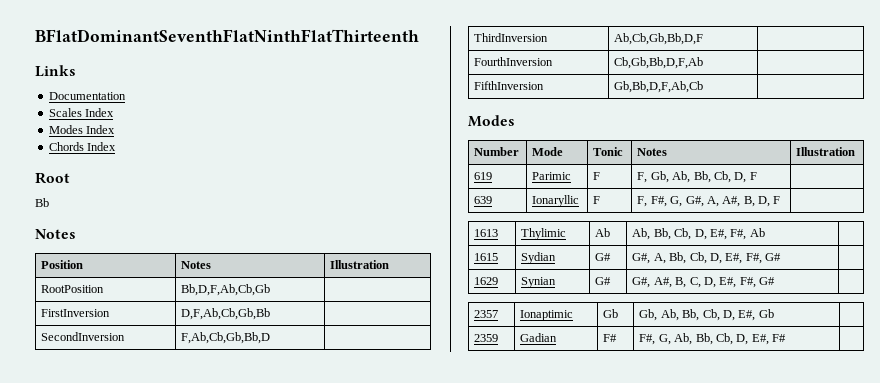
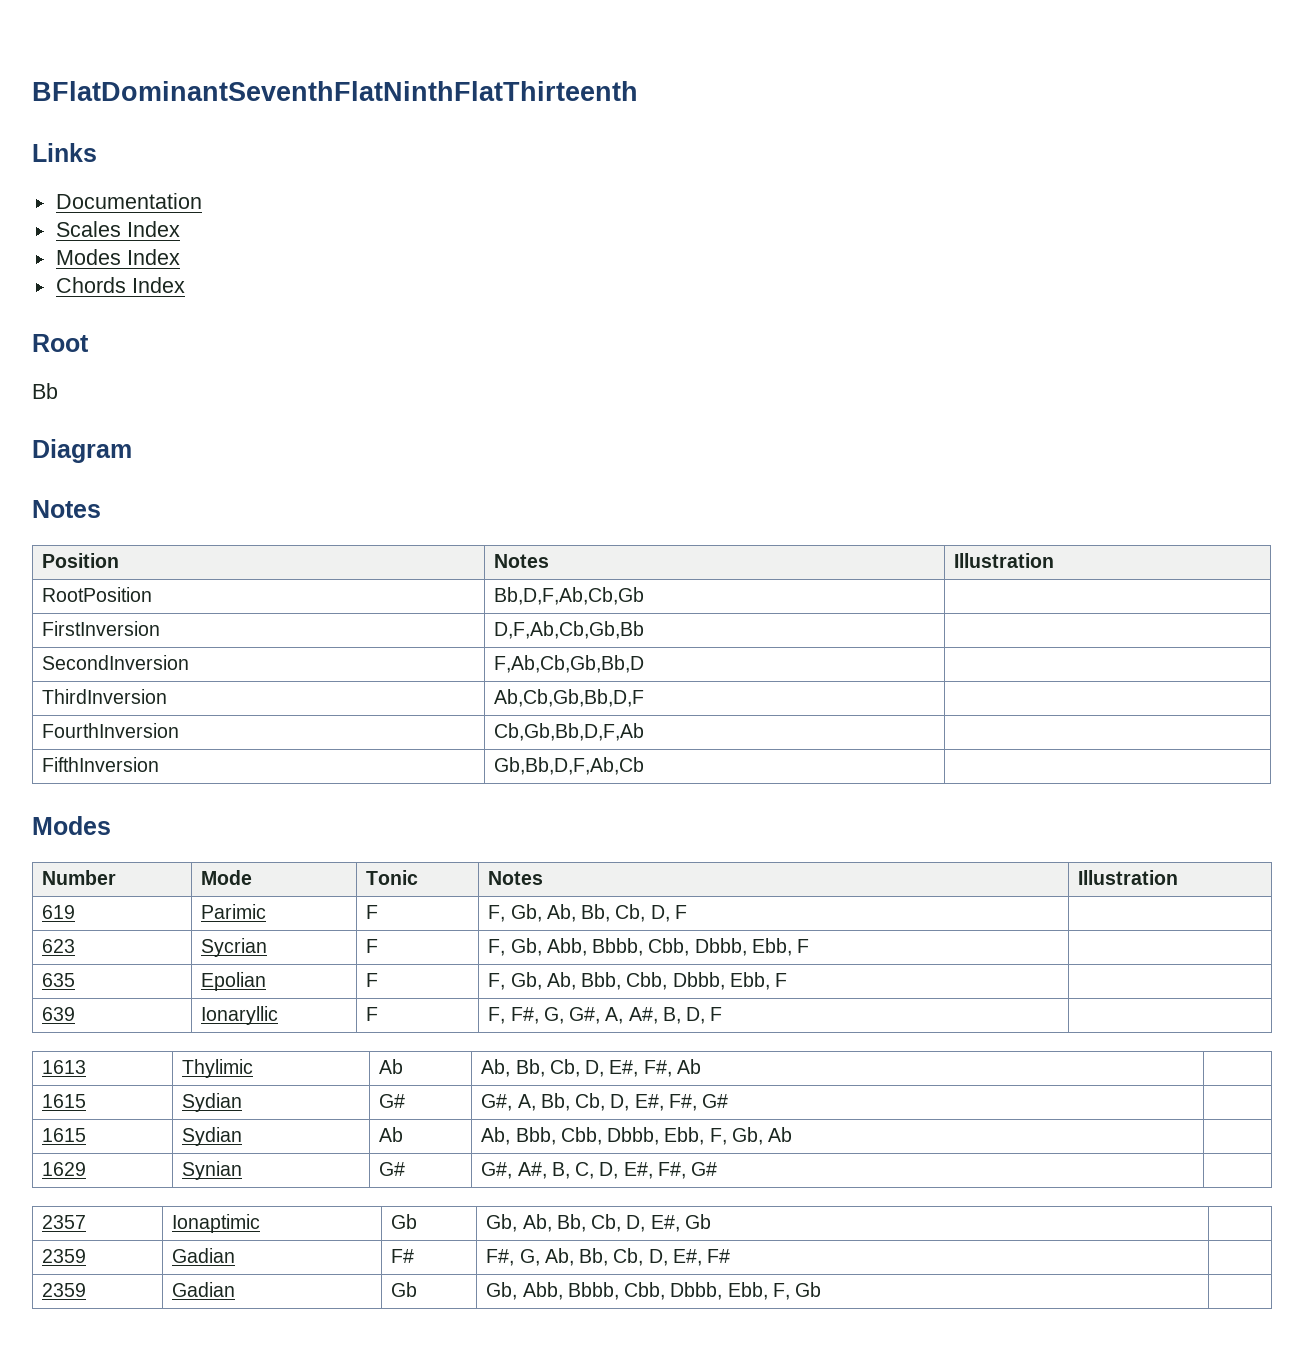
+ Diagram
+ 623 | Sycrian | F | F, Gb, Abb, Bbbb, Cbb, Dbbb, Ebb, F |
+ 635 | Epolian | F | F, Gb, Ab, Bbb, Cbb, Dbbb, Ebb, F |
+ 1615 | Sydian | Ab | Ab, Bbb, Cbb, Dbbb, Ebb, F, Gb, Ab |
+ 2359 | Gadian | Gb | Gb, Abb, Bbbb, Cbb, Dbbb, Ebb, F, Gb |

